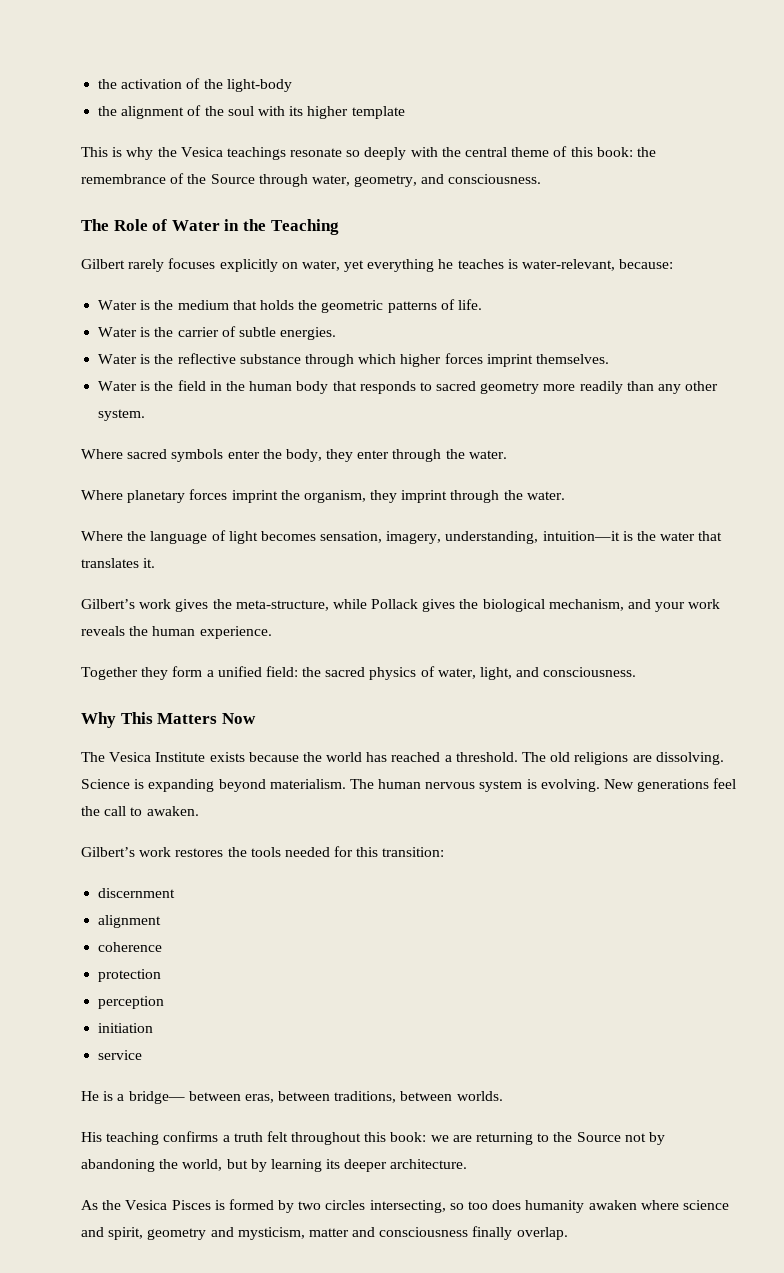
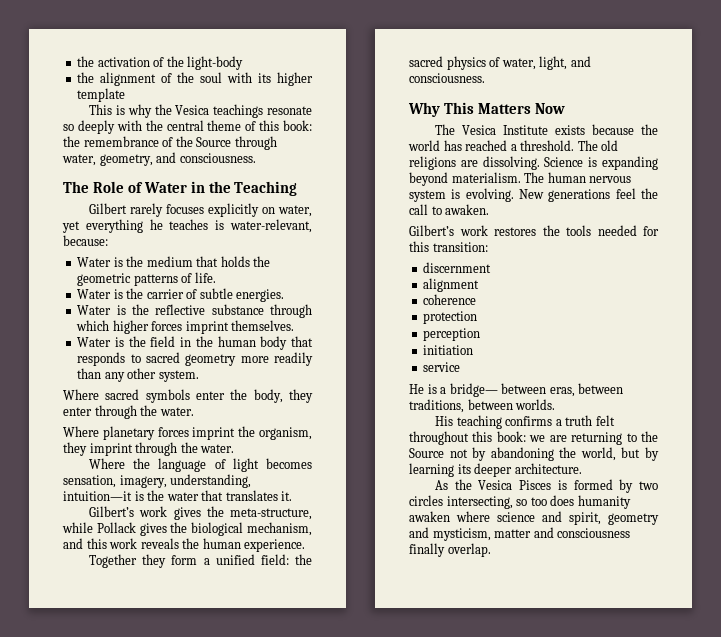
- Gilbert’s work gives the meta-structure, while Pollack gives the biological mechanism, and your work reveals the human experience.
+ Gilbert’s work gives the meta-structure, while Pollack gives the biological mechanism, and this work reveals the human experience.

